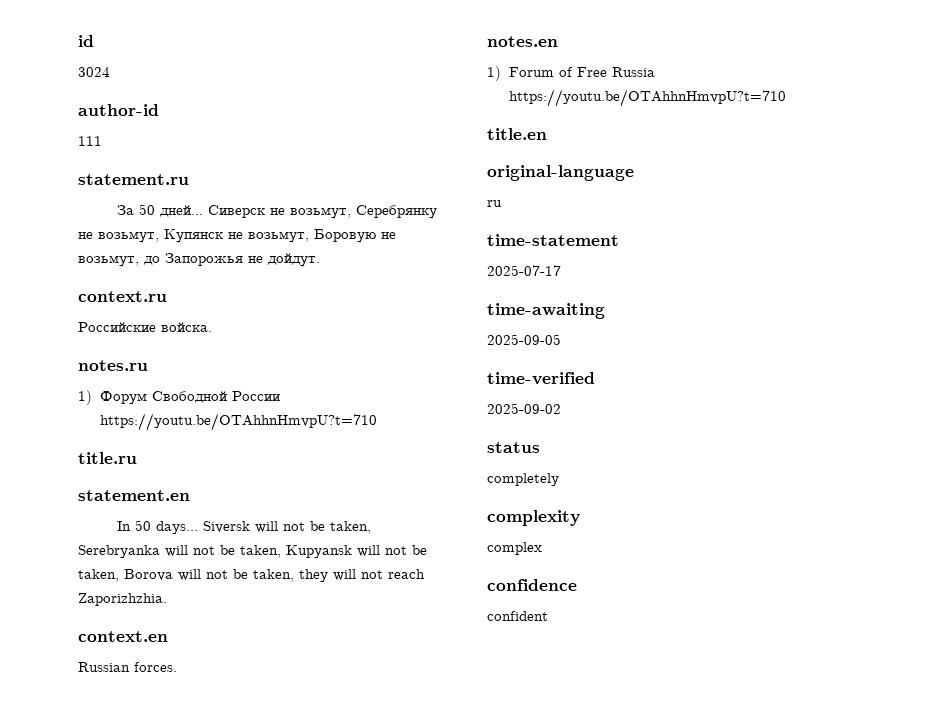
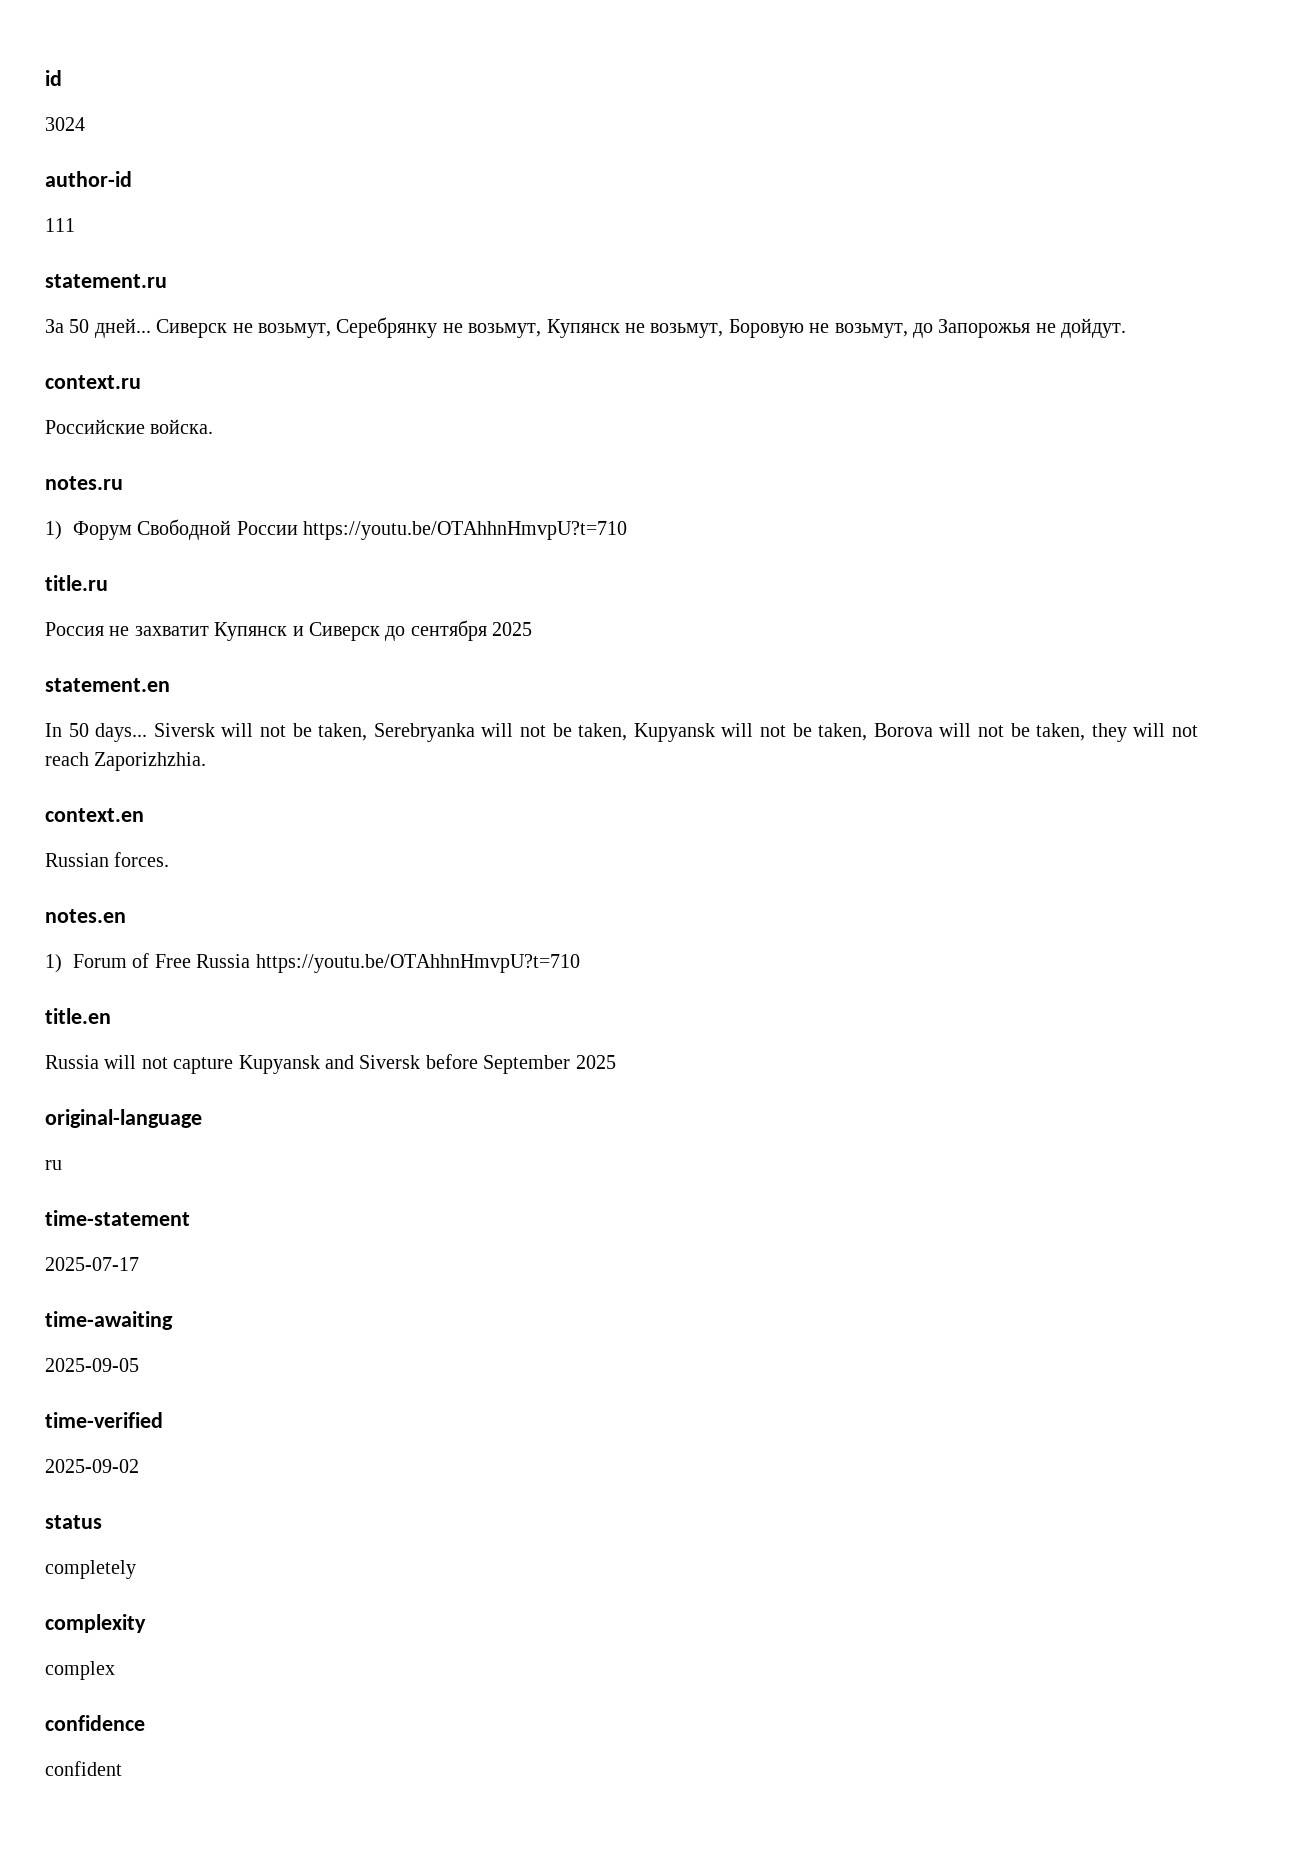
+ Россия не захватит Купянск и Сиверск до сентября 2025
+ Russia will not capture Kupyansk and Siversk before September 2025

